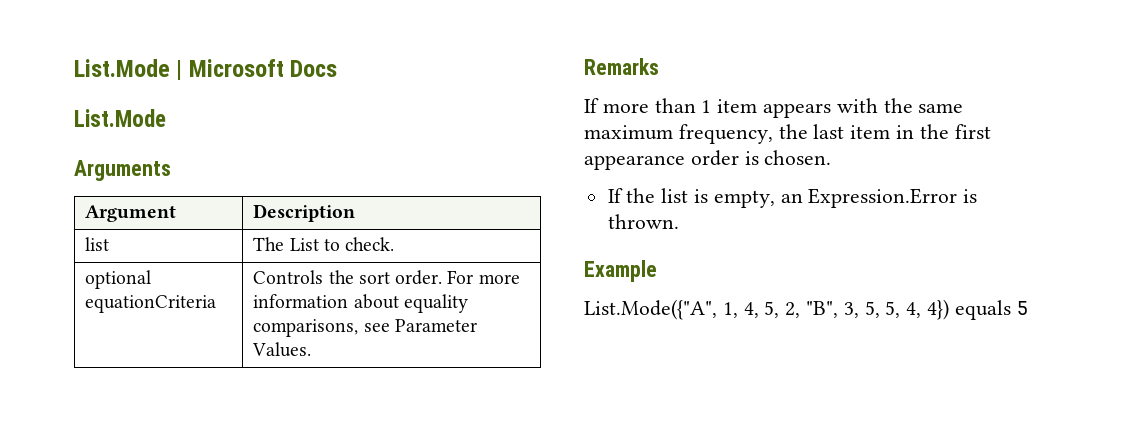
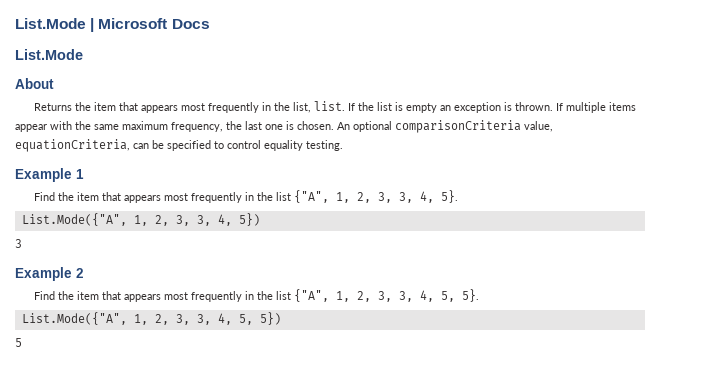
- Arguments
- Argument | Description
- list | The List to check.
- optional equationCriteria | Controls the sort order. For more information about equality comparisons, see Parameter Values.
- Remarks
- If more than 1 item appears with the same maximum frequency, the last item in the first appearance order is chosen.
- If the list is empty, an Expression.Error is thrown.
- Example
- List.Mode({"A", 1, 4, 5, 2, "B", 3, 5, 5, 4, 4}) equals 5
+ About
+ Returns the item that appears most frequently in the list, list. If the list is empty an exception is thrown. If multiple items appear with the same maximum frequency, the last one is chosen. An optional comparisonCriteria value, equationCriteria, can be specified to control equality testing.
+ Example 1
+ Find the item that appears most frequently in the list {"A", 1, 2, 3, 3, 4, 5}.
+ List.Mode({"A", 1, 2, 3, 3, 4, 5})
+ 3
+ Example 2
+ Find the item that appears most frequently in the list {"A", 1, 2, 3, 3, 4, 5, 5}.
+ List.Mode({"A", 1, 2, 3, 3, 4, 5, 5})
+ 5

